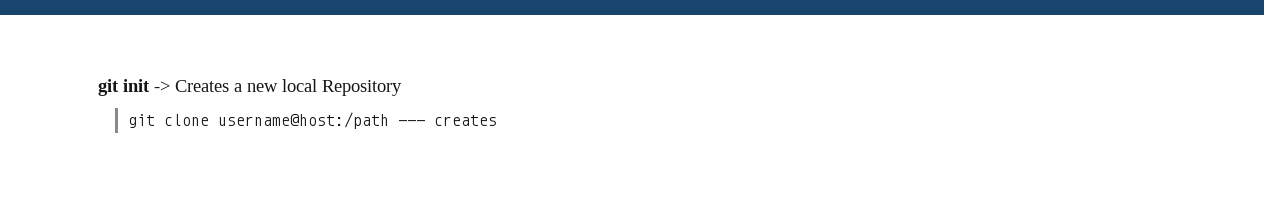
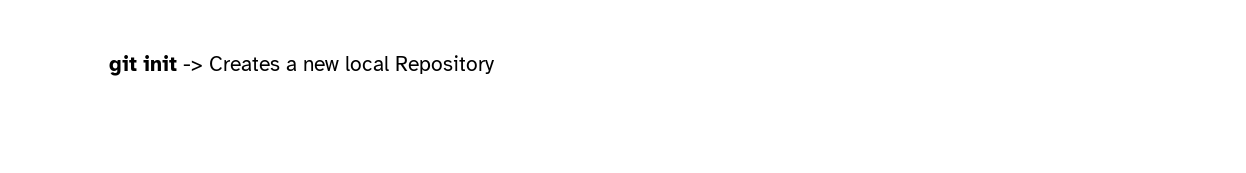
- git clone username@host:/path --- creates

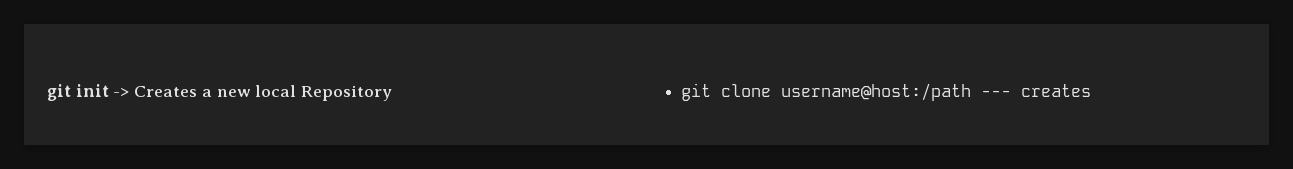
+ git clone username@host:/path --- creates

